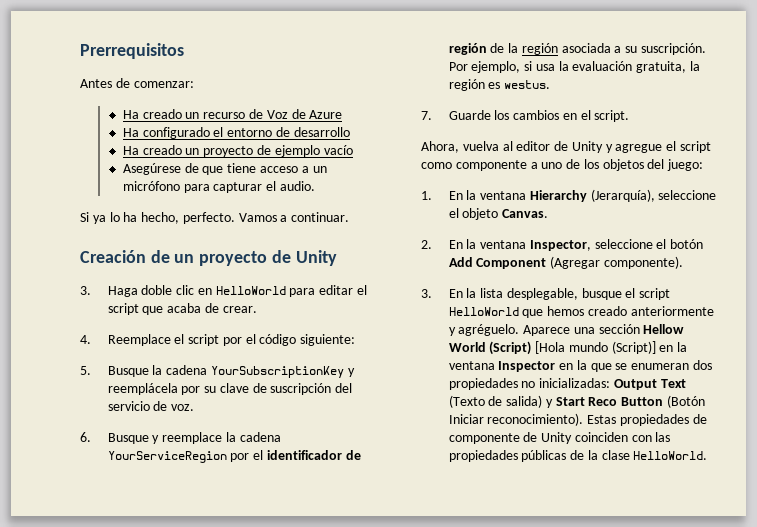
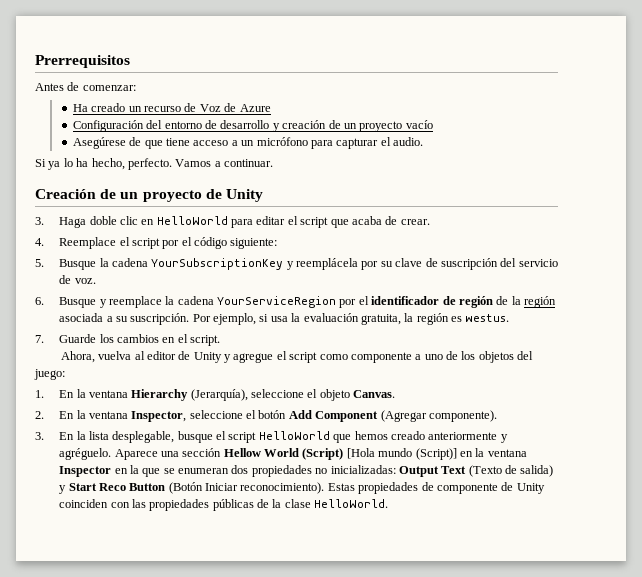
- Ha configurado el entorno de desarrollo
- Ha creado un proyecto de ejemplo vacío
+ Configuración del entorno de desarrollo y creación de un proyecto vacío

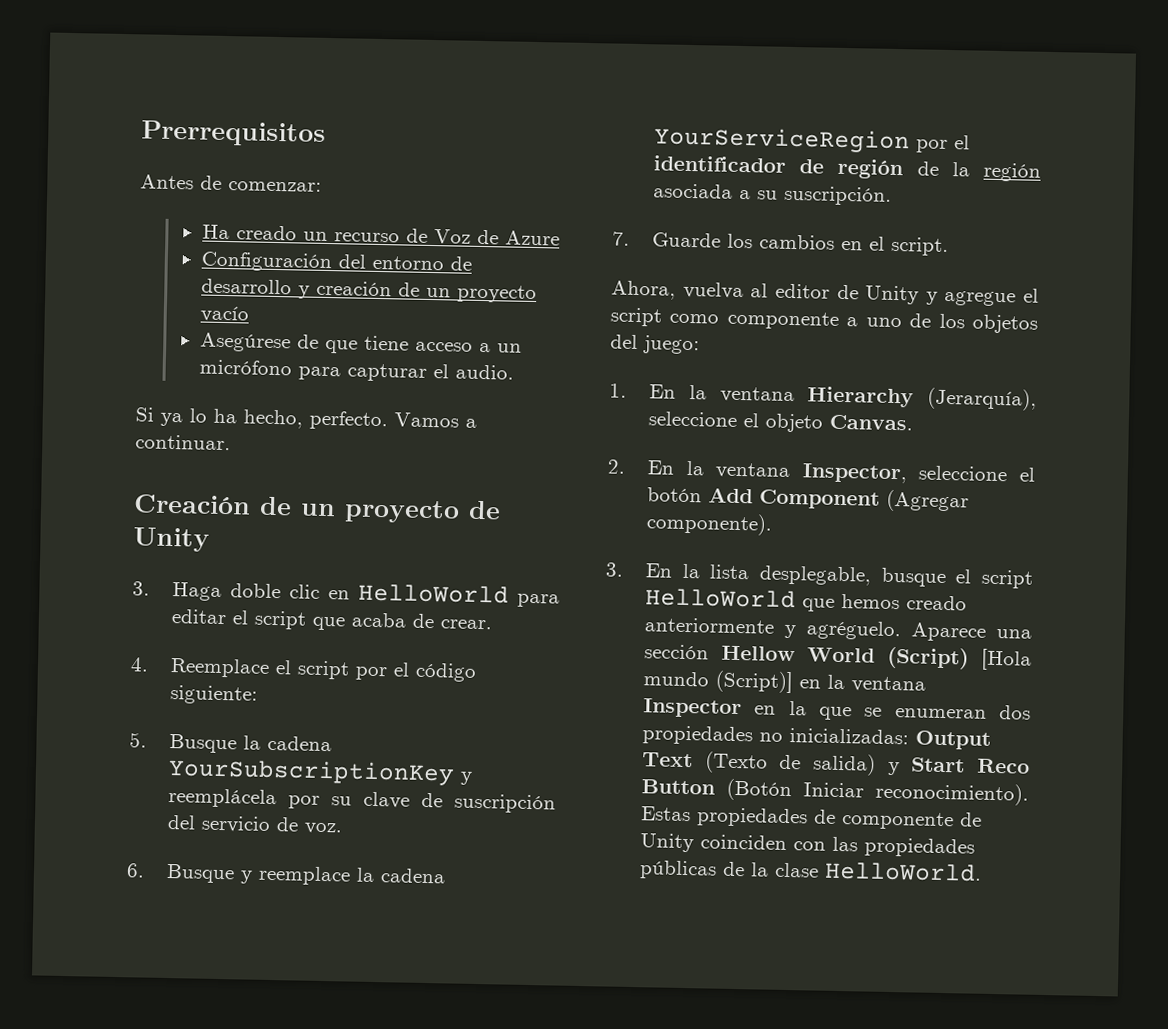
- Por ejemplo, si usa la evaluación gratuita, la región es westus.

